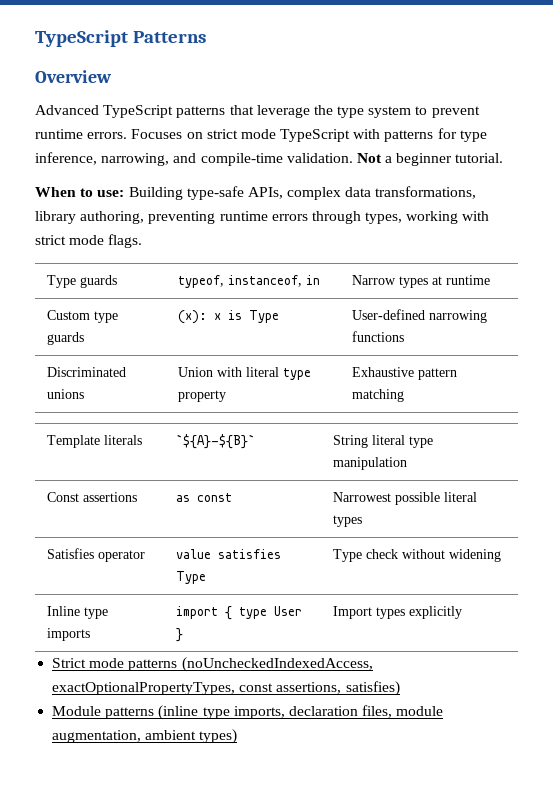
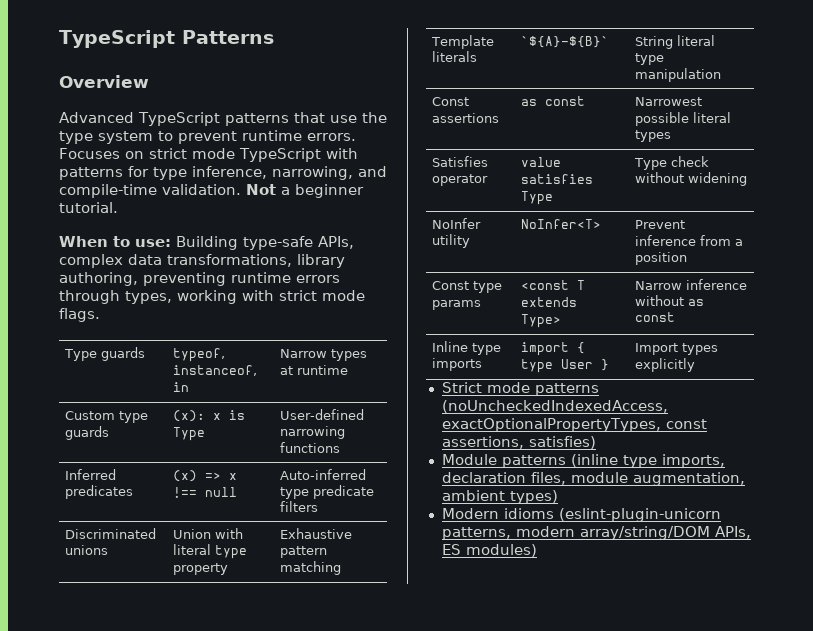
- Advanced TypeScript patterns that leverage the type system to prevent runtime errors.
+ Advanced TypeScript patterns that use the type system to prevent runtime errors.
+ Inferred predicates | (x) => x !== null | Auto-inferred type predicate filters
+ NoInfer utility | NoInfer<T> | Prevent inference from a position
+ Const type params | <const T extends Type> | Narrow inference without as const
+ Modern idioms (eslint-plugin-unicorn patterns, modern array/string/DOM APIs, ES modules)

